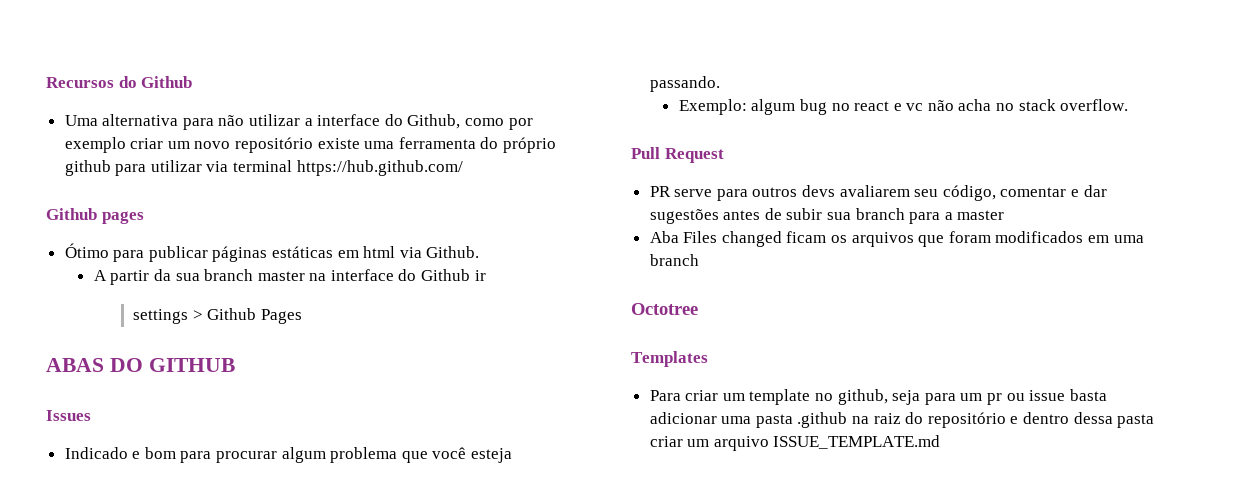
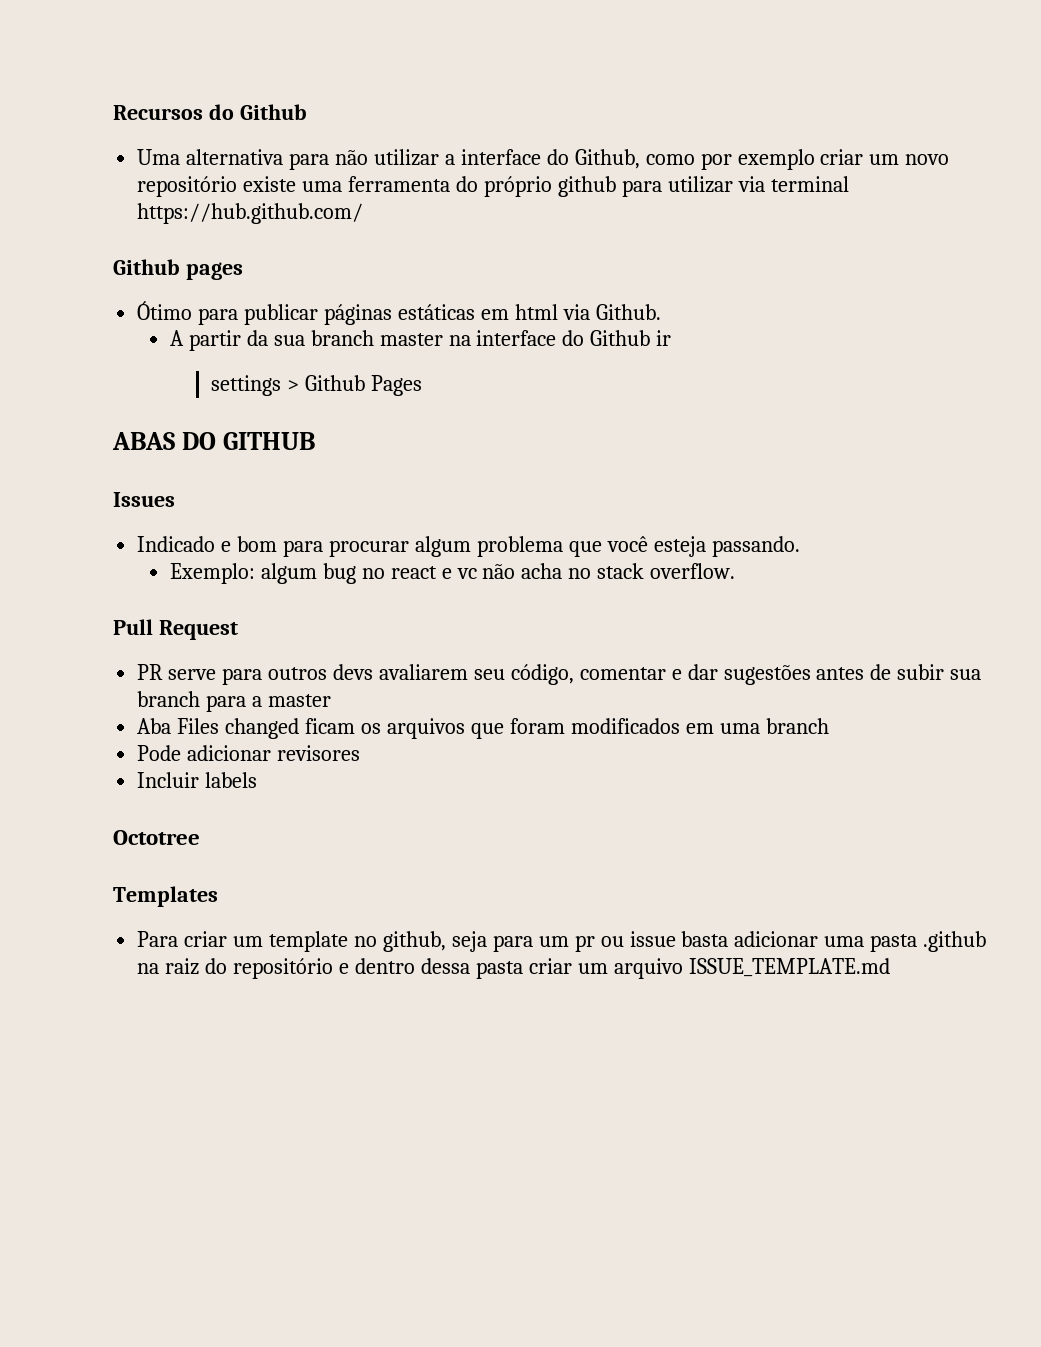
+ Pode adicionar revisores
+ Incluir labels

